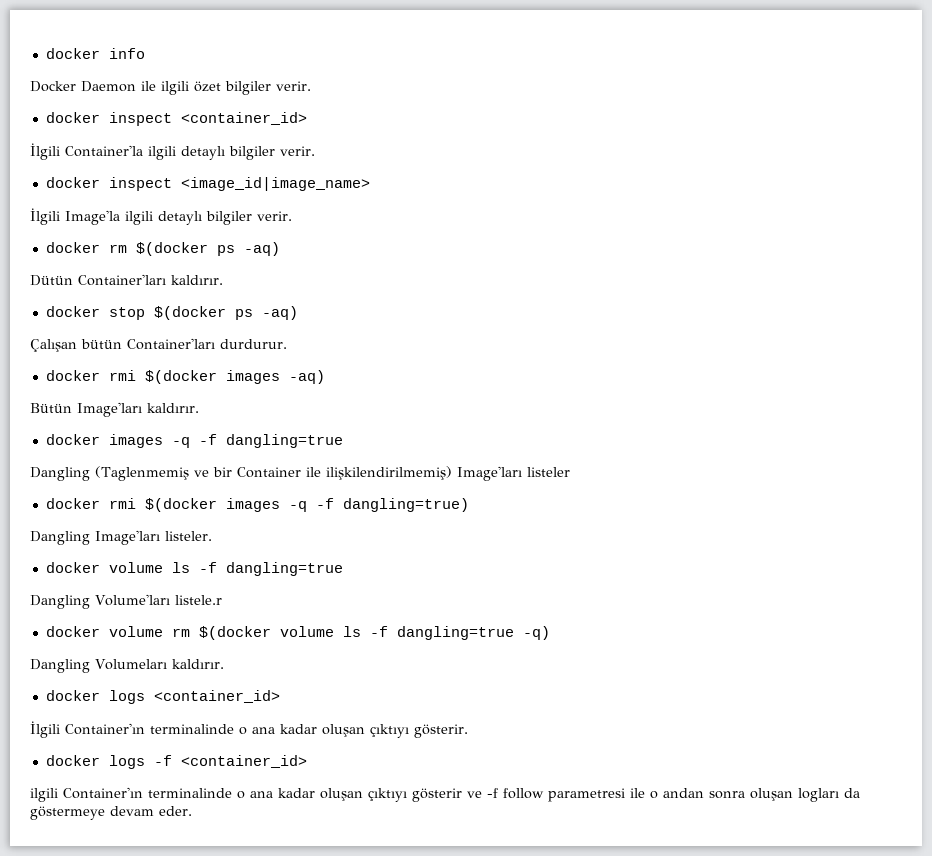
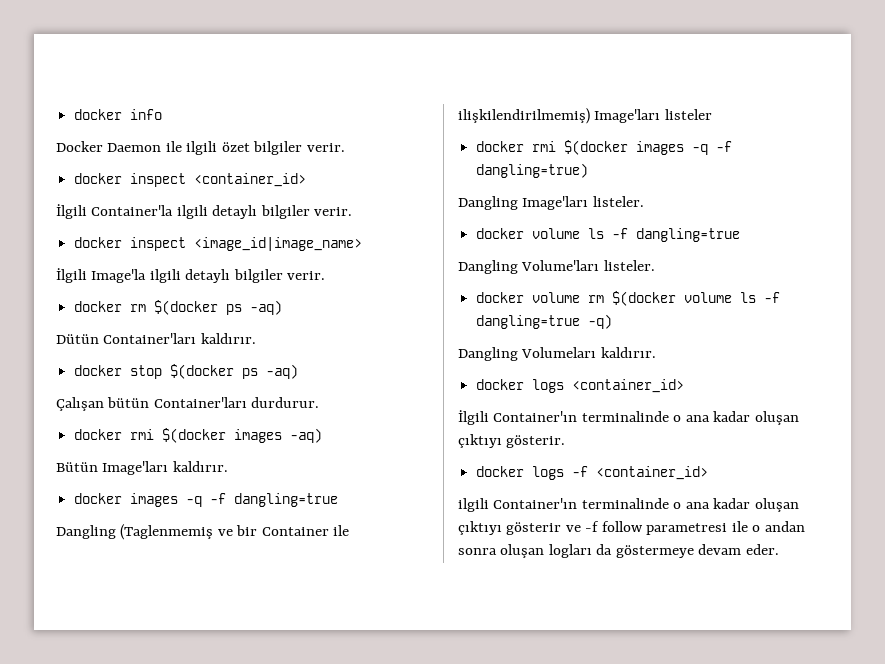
- Dangling Volume'ları listele.r
+ Dangling Volume'ları listeler.

